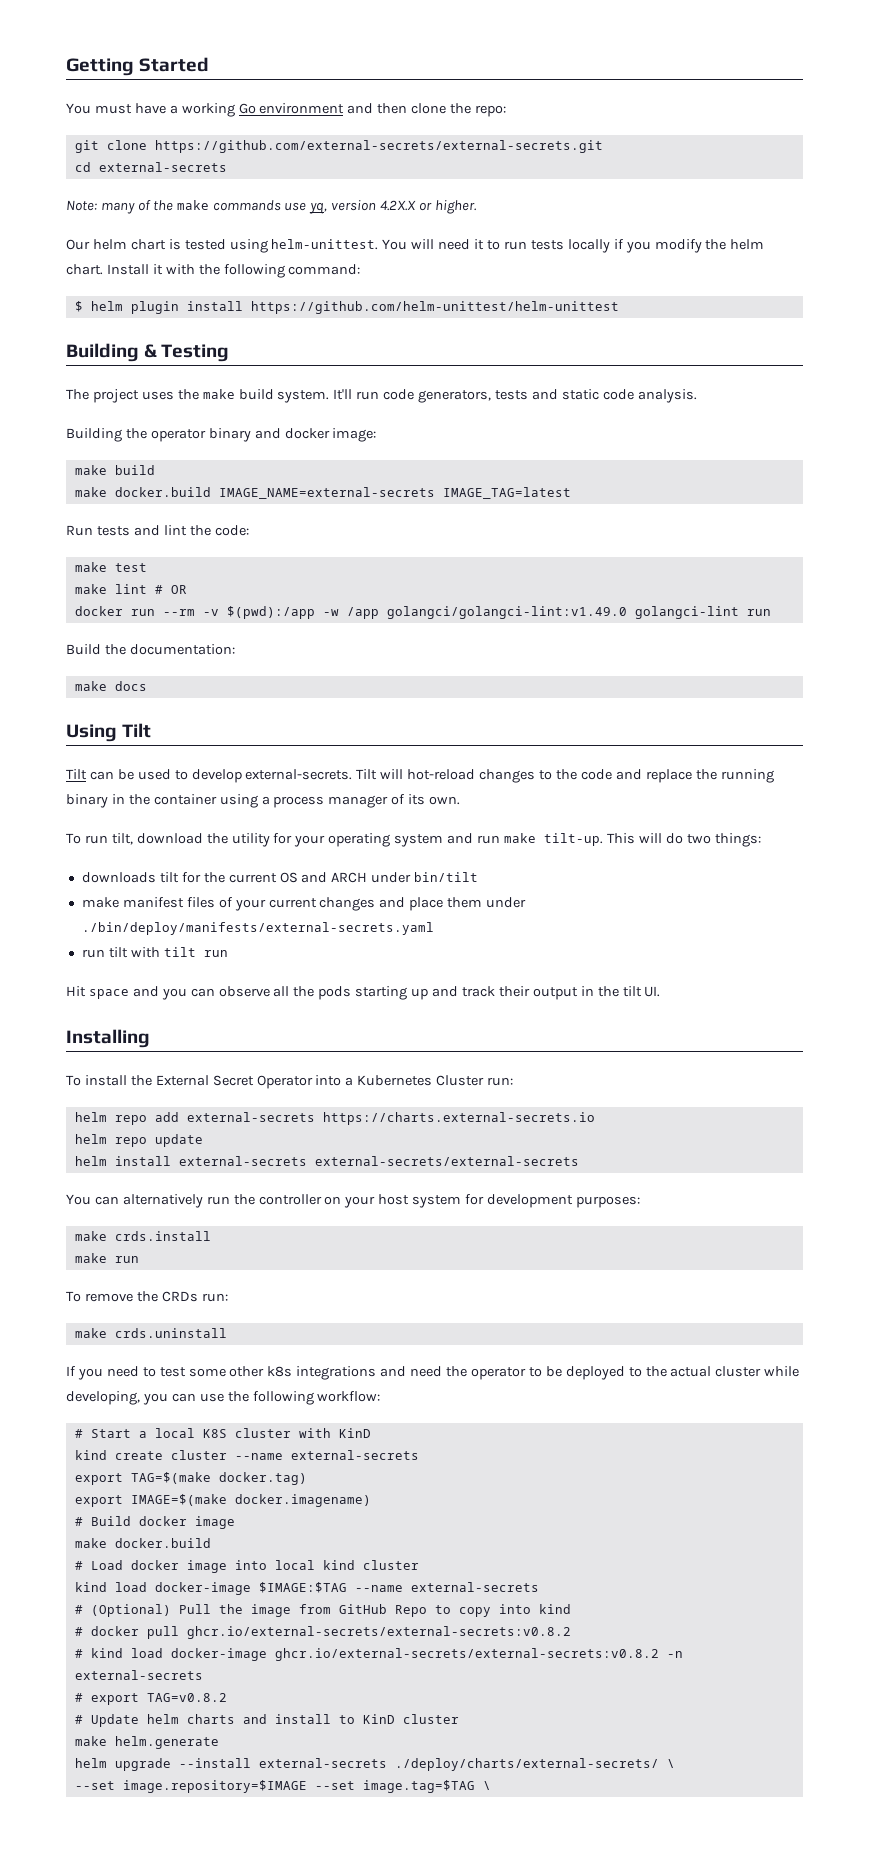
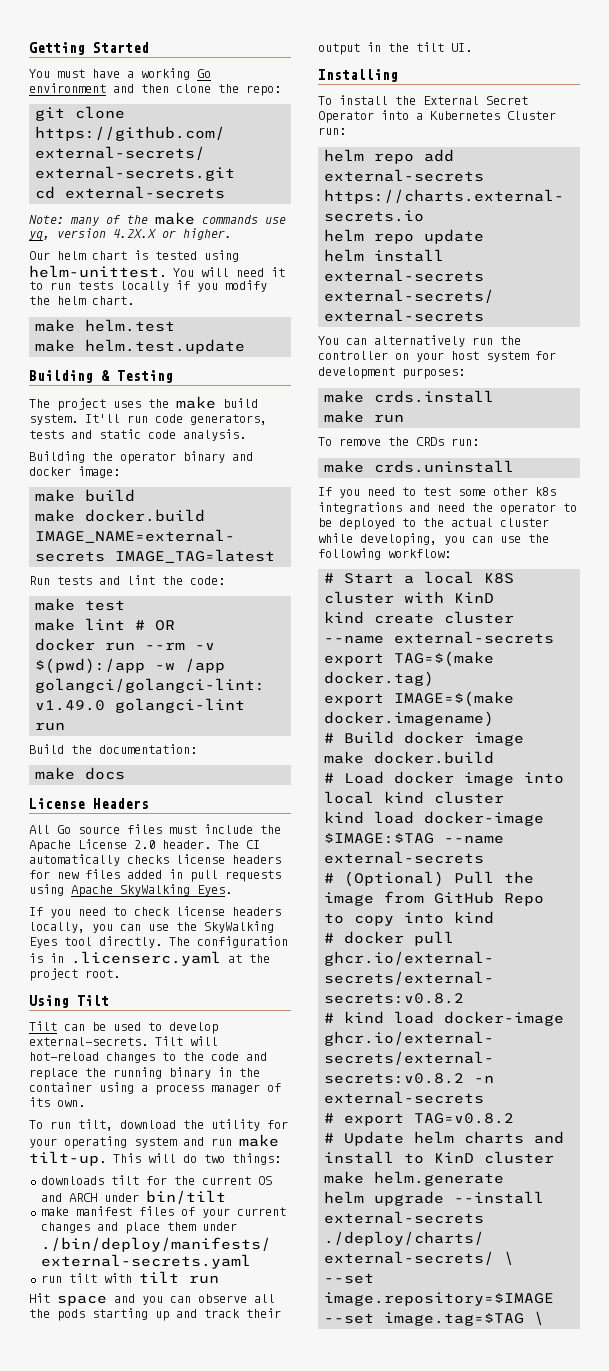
- You will need it to run tests locally if you modify the helm chart. Install it with the following command:
- $ helm plugin install https://github.com/helm-unittest/helm-unittest
+ You will need it to run tests locally if you modify the helm chart.
+ make helm.test
+ make helm.test.update
+ License Headers
+ All Go source files must include the Apache License 2.0 header. The CI automatically checks license headers for new files added in pull requests using Apache SkyWalking Eyes.
+ If you need to check license headers locally, you can use the SkyWalking Eyes tool directly. The configuration is in .licenserc.yaml at the project root.

